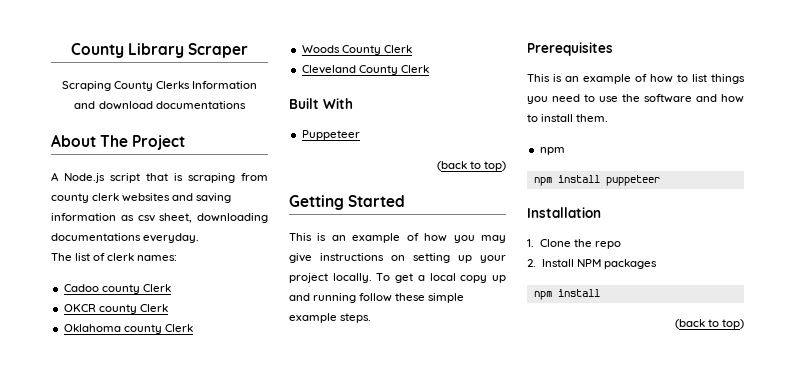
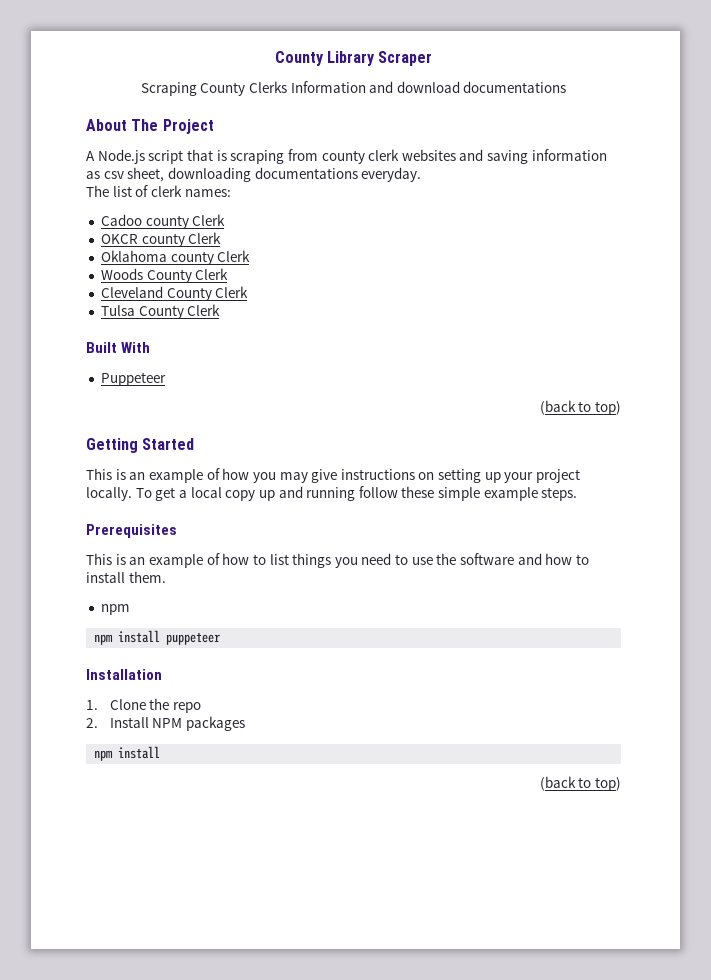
+ Tulsa County Clerk

